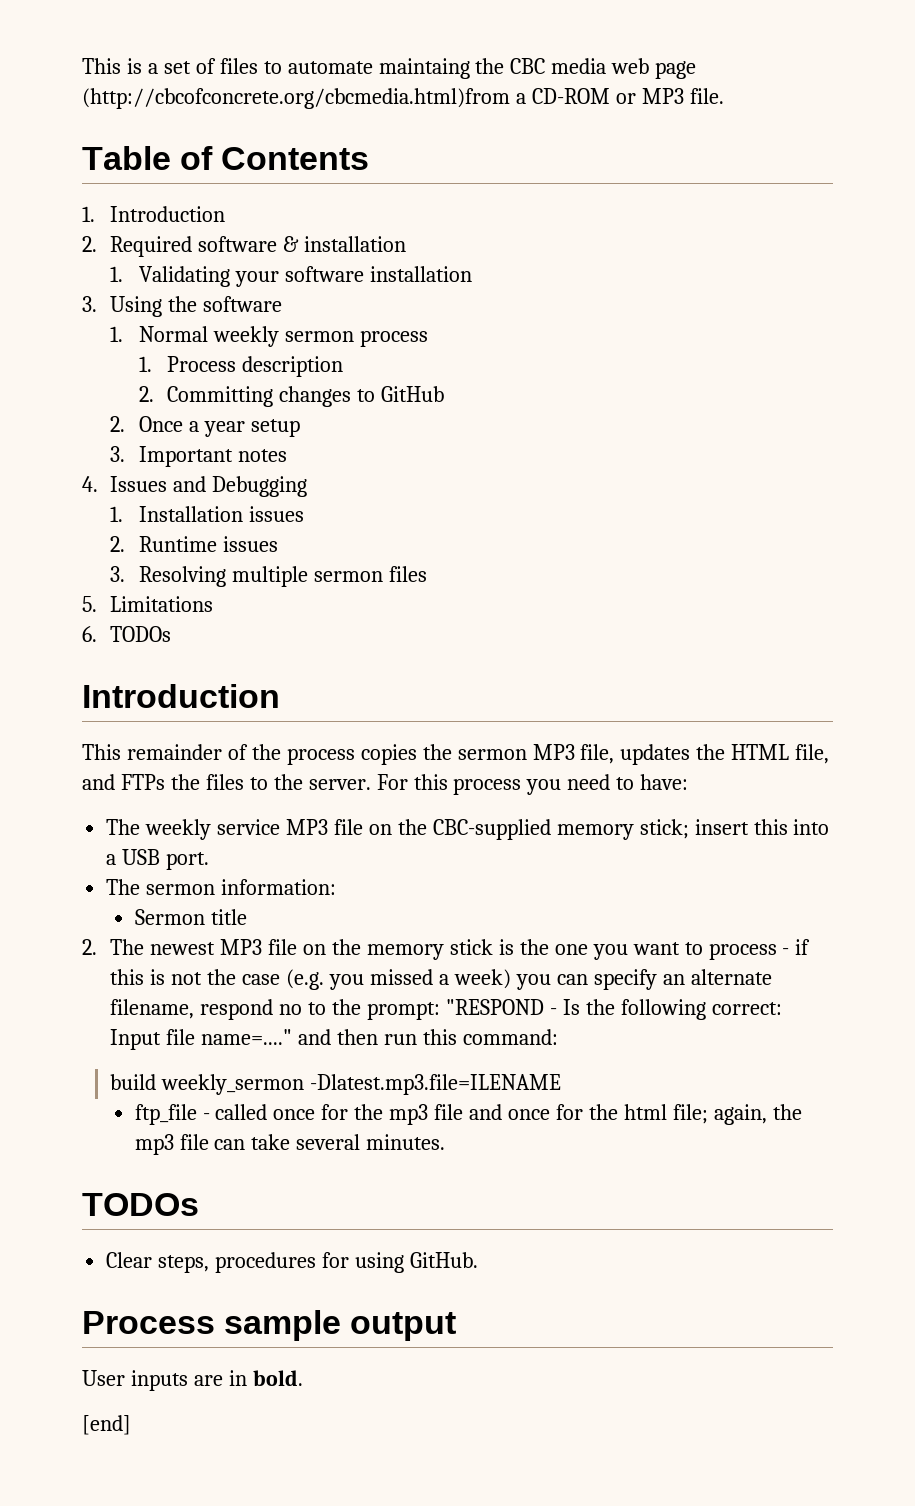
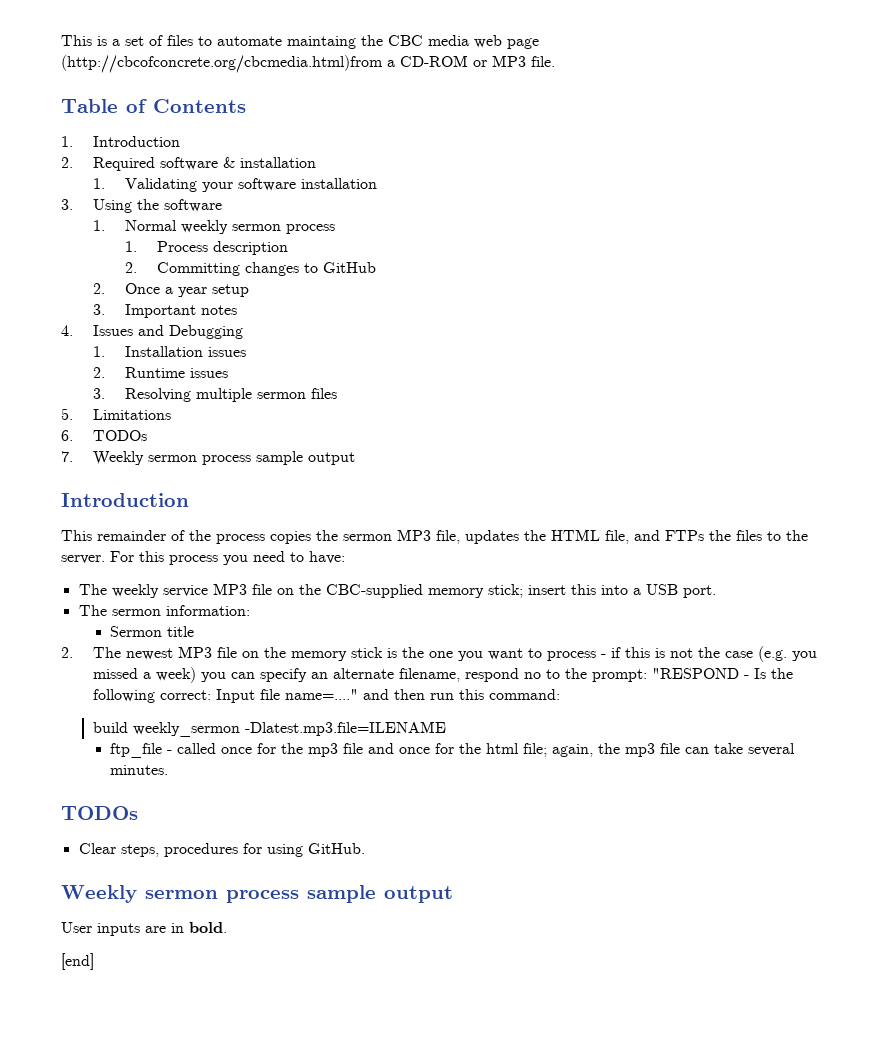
+ 7. Weekly sermon process sample output
  Clear steps, procedures for using GitHub.
- Process sample output
+ Weekly sermon process sample output

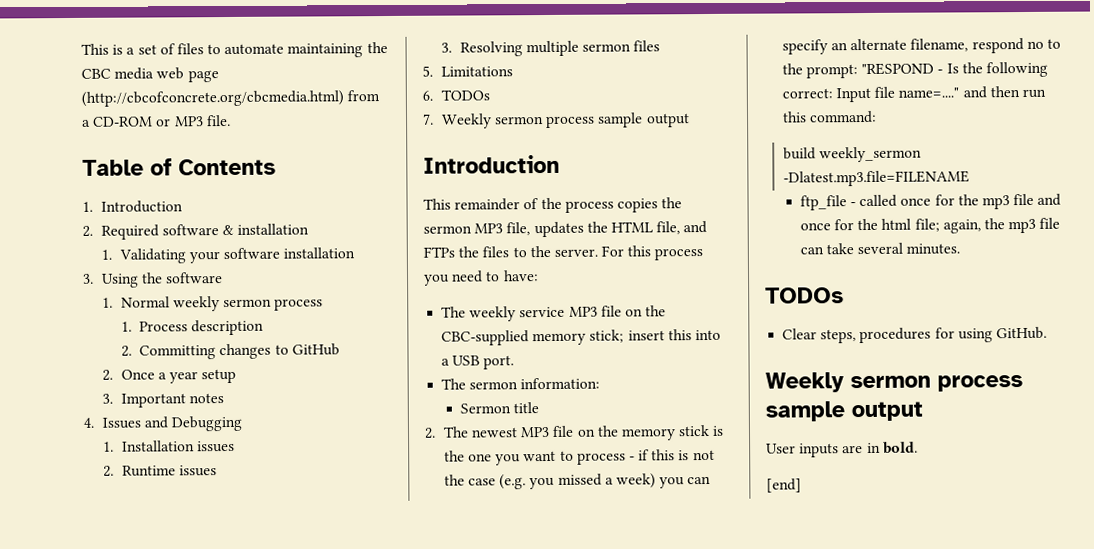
- This is a set of files to automate maintaing the CBC media web page (http://cbcofconcrete.org/cbcmedia.html)from a CD-ROM or MP3 file.
+ This is a set of files to automate maintaining the CBC media web page (http://cbcofconcrete.org/cbcmedia.html) from a CD-ROM or MP3 file.
- build weekly_sermon -Dlatest.mp3.file=ILENAME
+ build weekly_sermon -Dlatest.mp3.file=FILENAME

